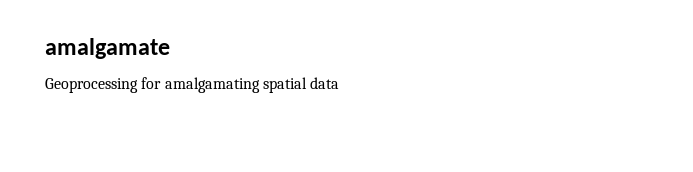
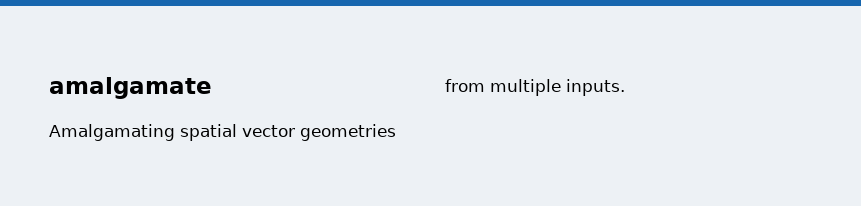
- Geoprocessing for amalgamating spatial data
+ Amalgamating spatial vector geometries from multiple inputs.

